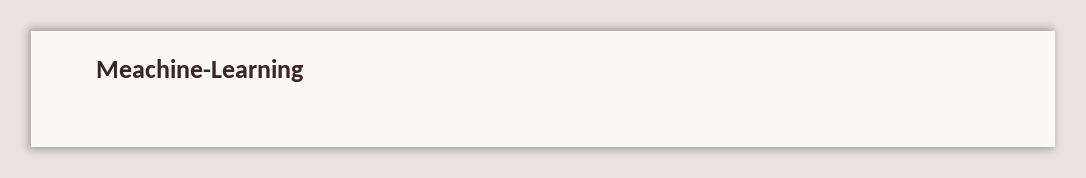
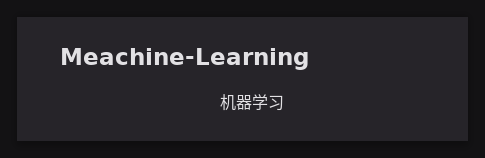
+ 机器学习

